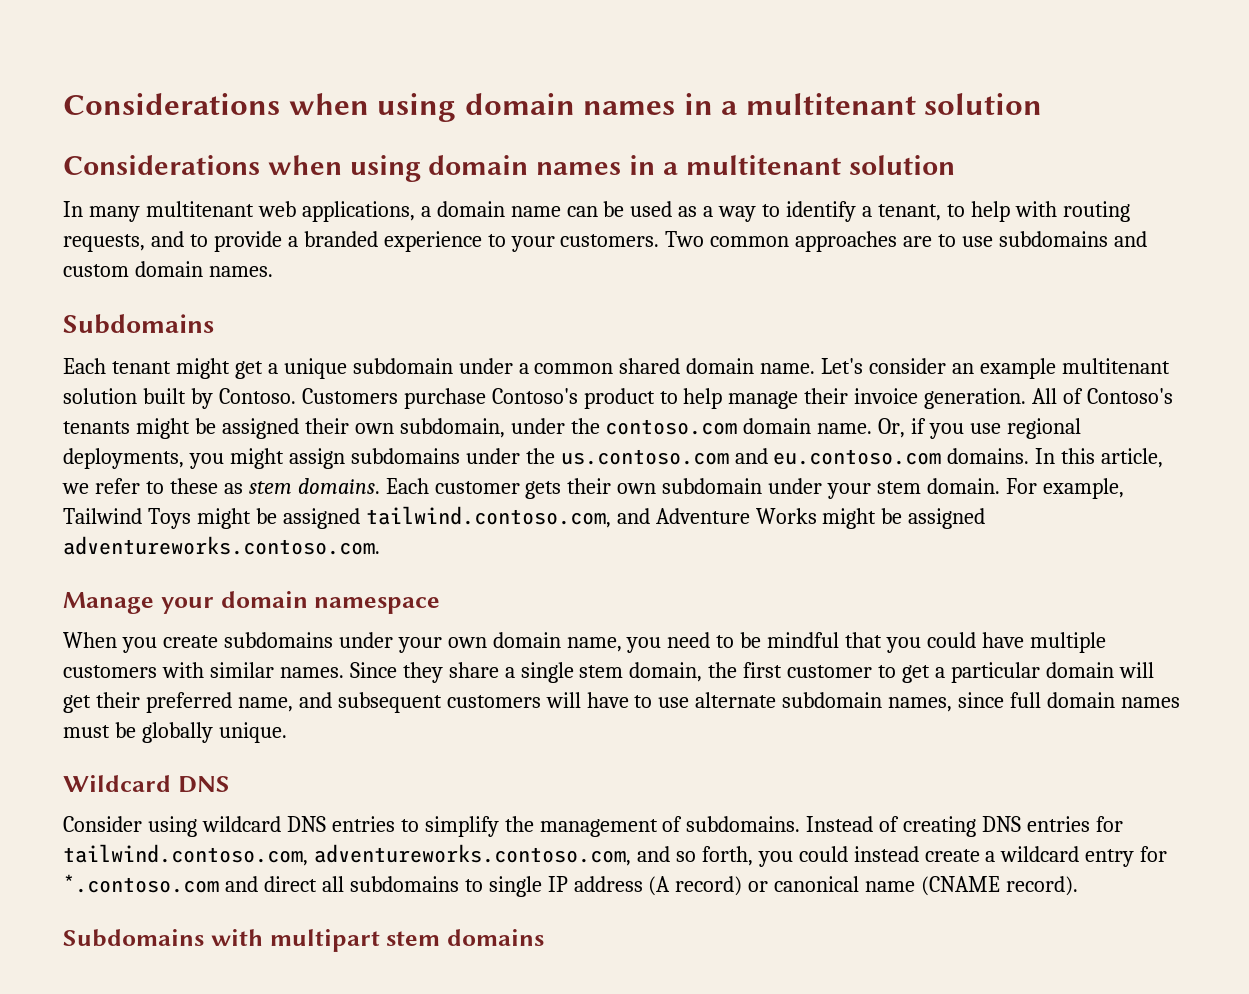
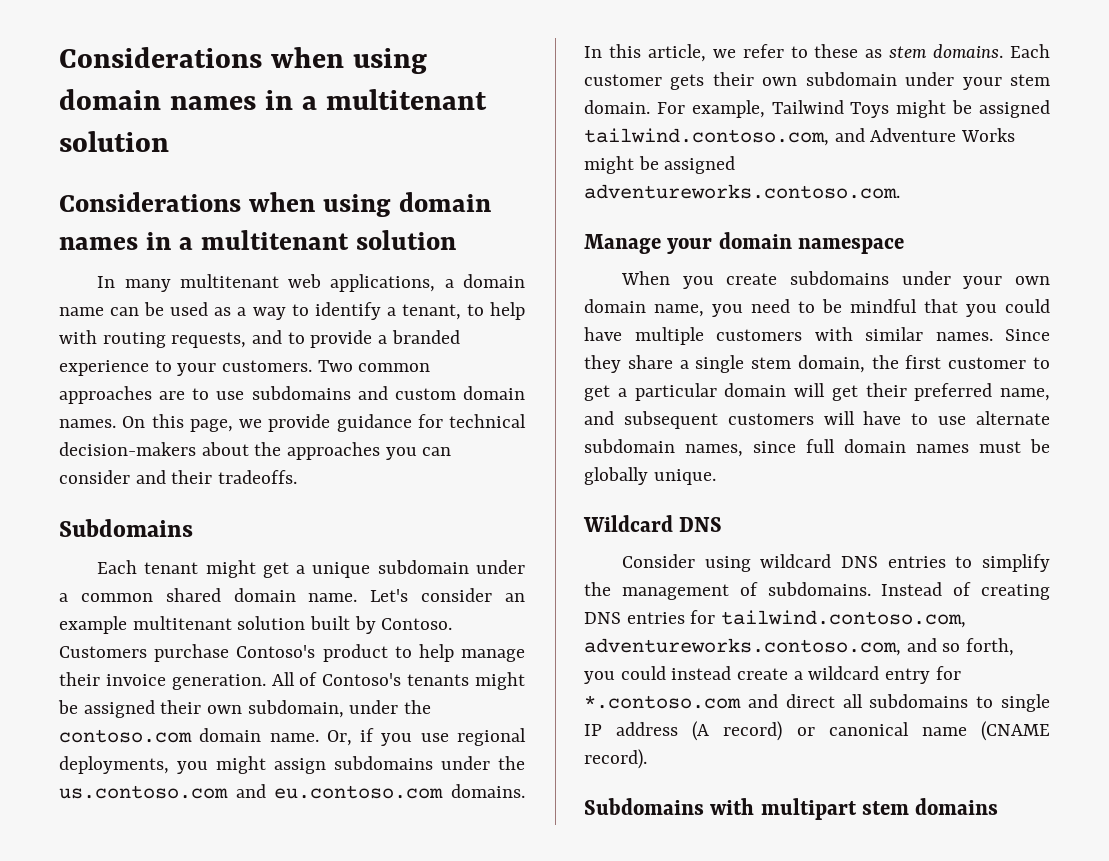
+ On this page, we provide guidance for technical decision-makers about the approaches you can consider and their tradeoffs.

